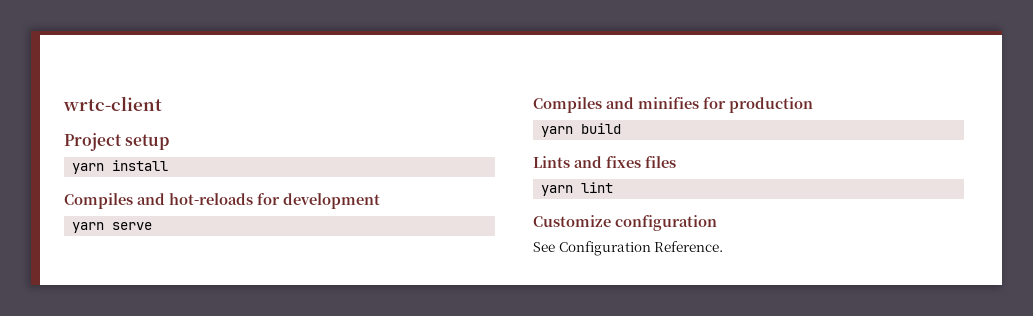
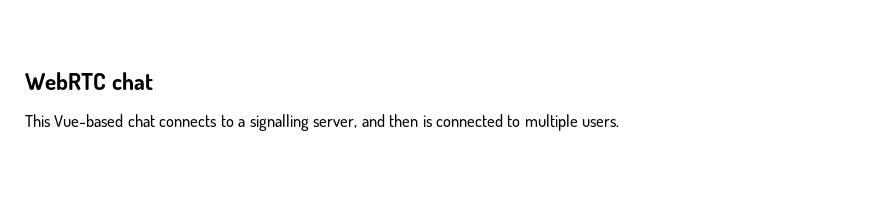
- wrtc-client
- Project setup
- yarn install
- Compiles and hot-reloads for development
- yarn serve
- Compiles and minifies for production
- yarn build
- Lints and fixes files
- yarn lint
- Customize configuration
- See Configuration Reference.
+ WebRTC chat
+ This Vue-based chat connects to a signalling server, and then is connected to multiple users.

